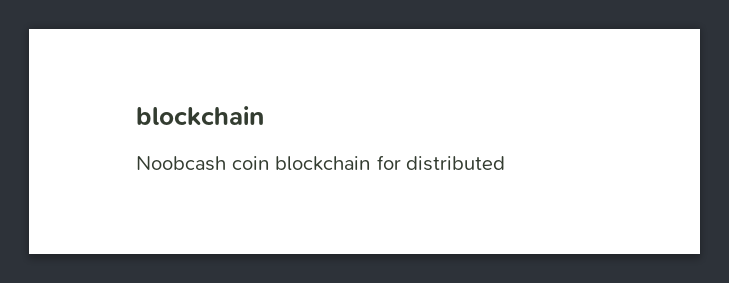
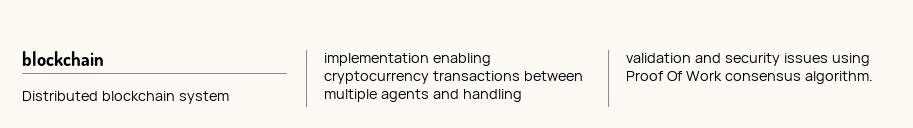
- Noobcash coin blockchain for distributed
+ Distributed blockchain system implementation enabling cryptocurrency transactions between multiple agents and handling validation and security issues using Proof Of Work consensus algorithm.

